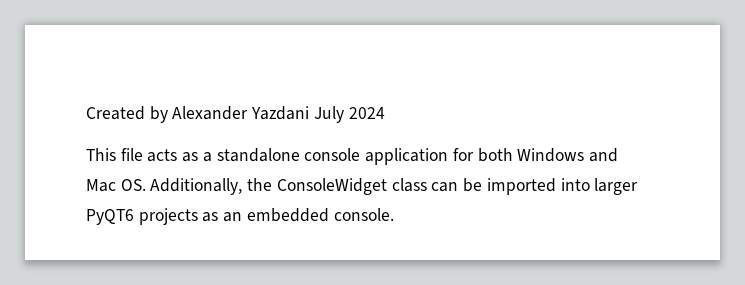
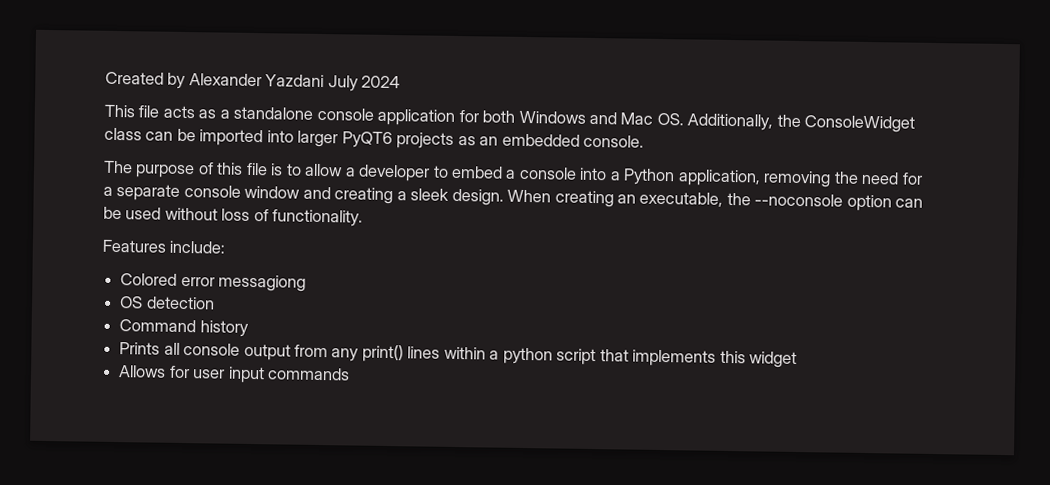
+ The purpose of this file is to allow a developer to embed a console into a Python application, removing the need for a separate console window and creating a sleek design. When creating an executable, the --noconsole option can be used without loss of functionality.
+ Features include:
+ Colored error messagiong
+ OS detection
+ Command history
+ Prints all console output from any print() lines within a python script that implements this widget
+ Allows for user input commands

